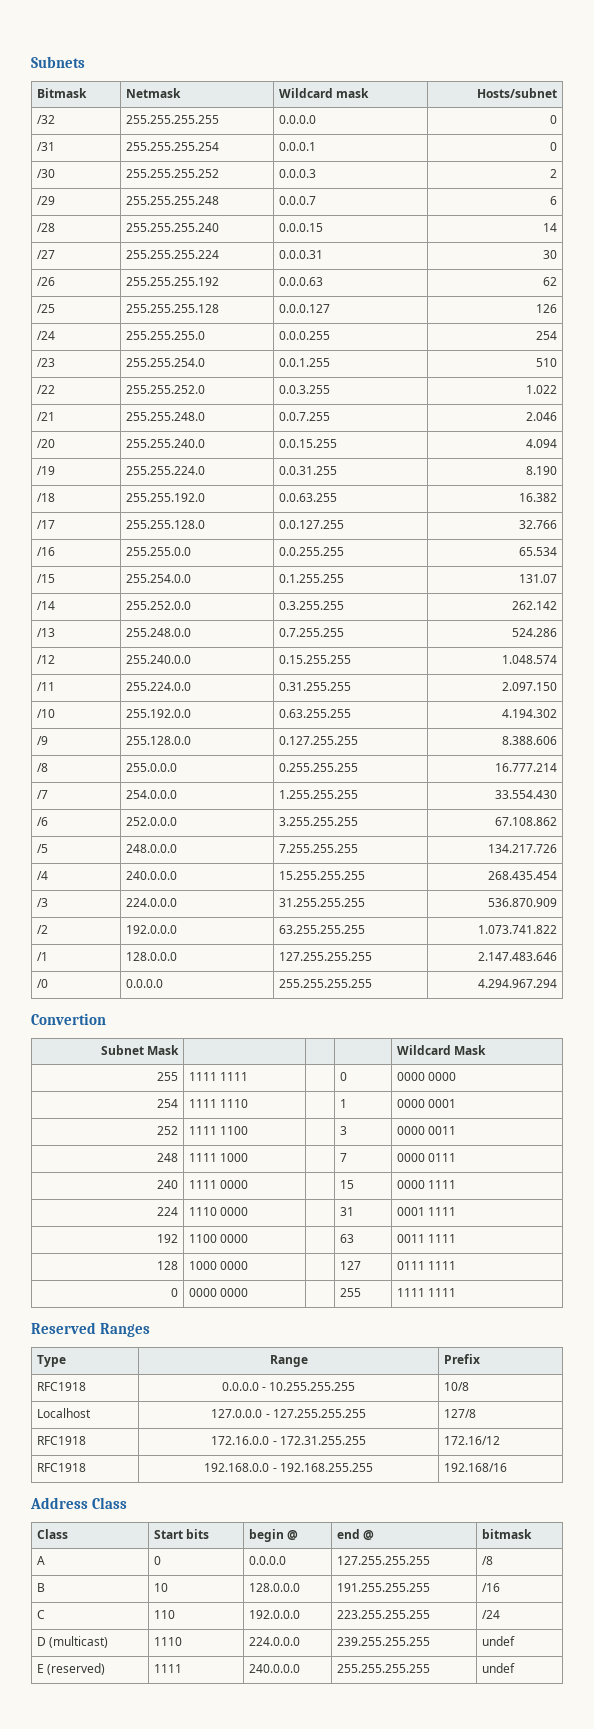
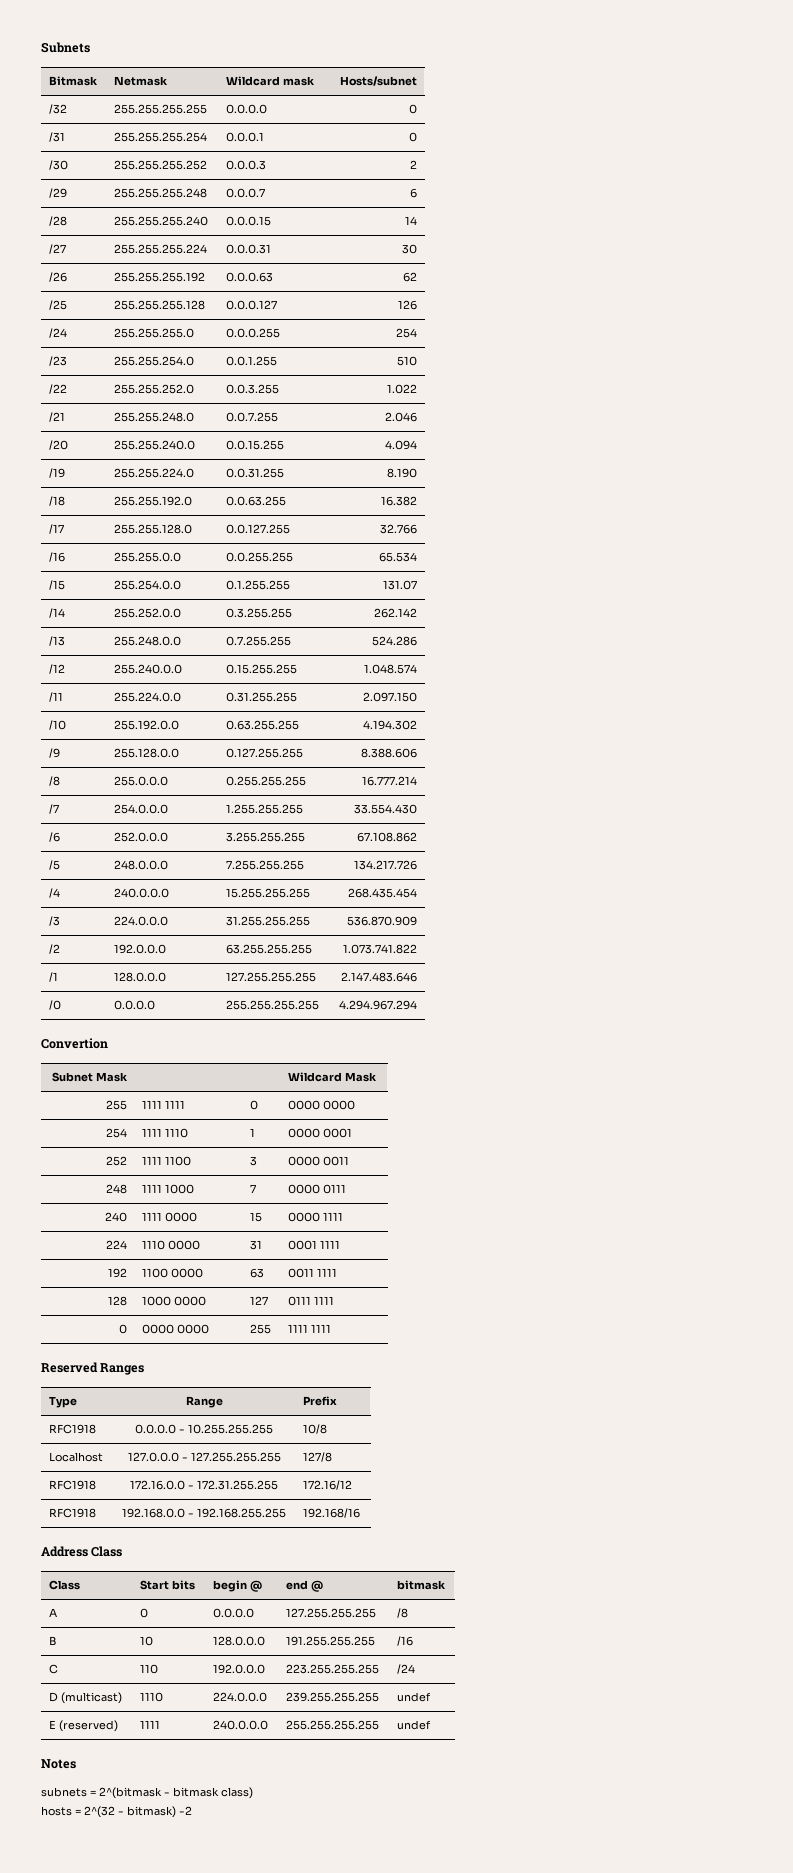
+ Notes
+ subnets = 2^(bitmask - bitmask class)
+ hosts = 2^(32 - bitmask) -2

